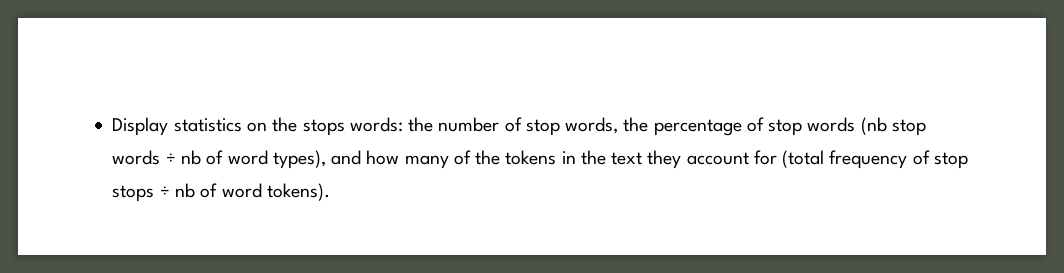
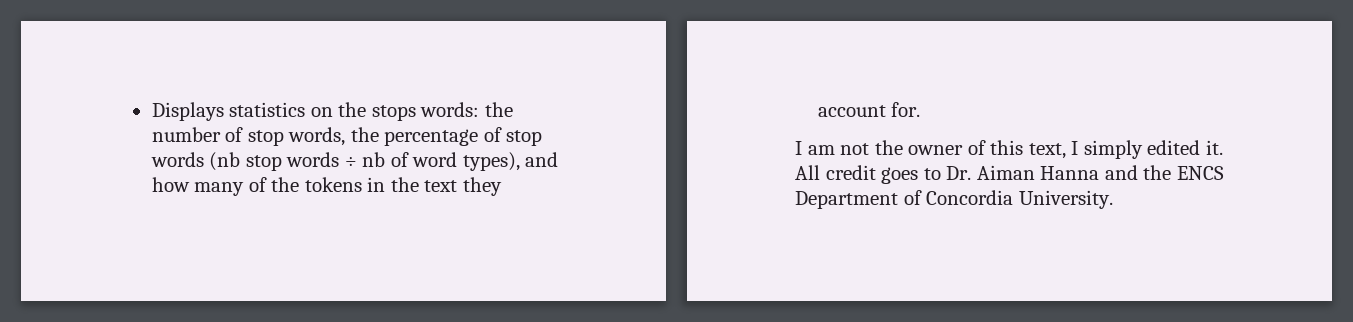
- Display statistics on the stops words: the number of stop words, the percentage of stop words (nb stop words ÷ nb of word types), and how many of the tokens in the text they account for (total frequency of stop stops ÷ nb of word tokens).
+ Displays statistics on the stops words: the number of stop words, the percentage of stop words (nb stop words ÷ nb of word types), and how many of the tokens in the text they account for.
+ I am not the owner of this text, I simply edited it. All credit goes to Dr. Aiman Hanna and the ENCS Department of Concordia University.

